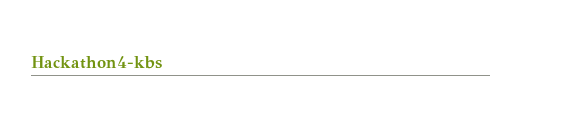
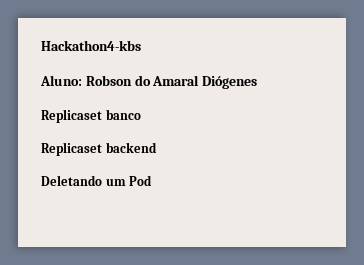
+ Aluno: Robson do Amaral Diógenes
+ Replicaset banco
+ Replicaset backend
+ Deletando um Pod

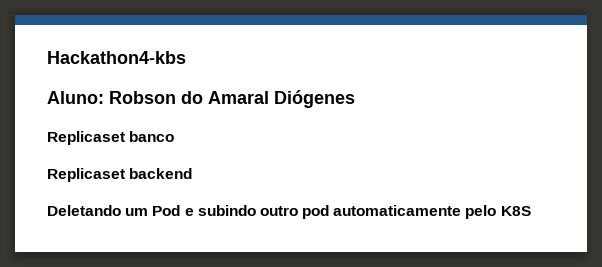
- Deletando um Pod
+ Deletando um Pod e subindo outro pod automaticamente pelo K8S

